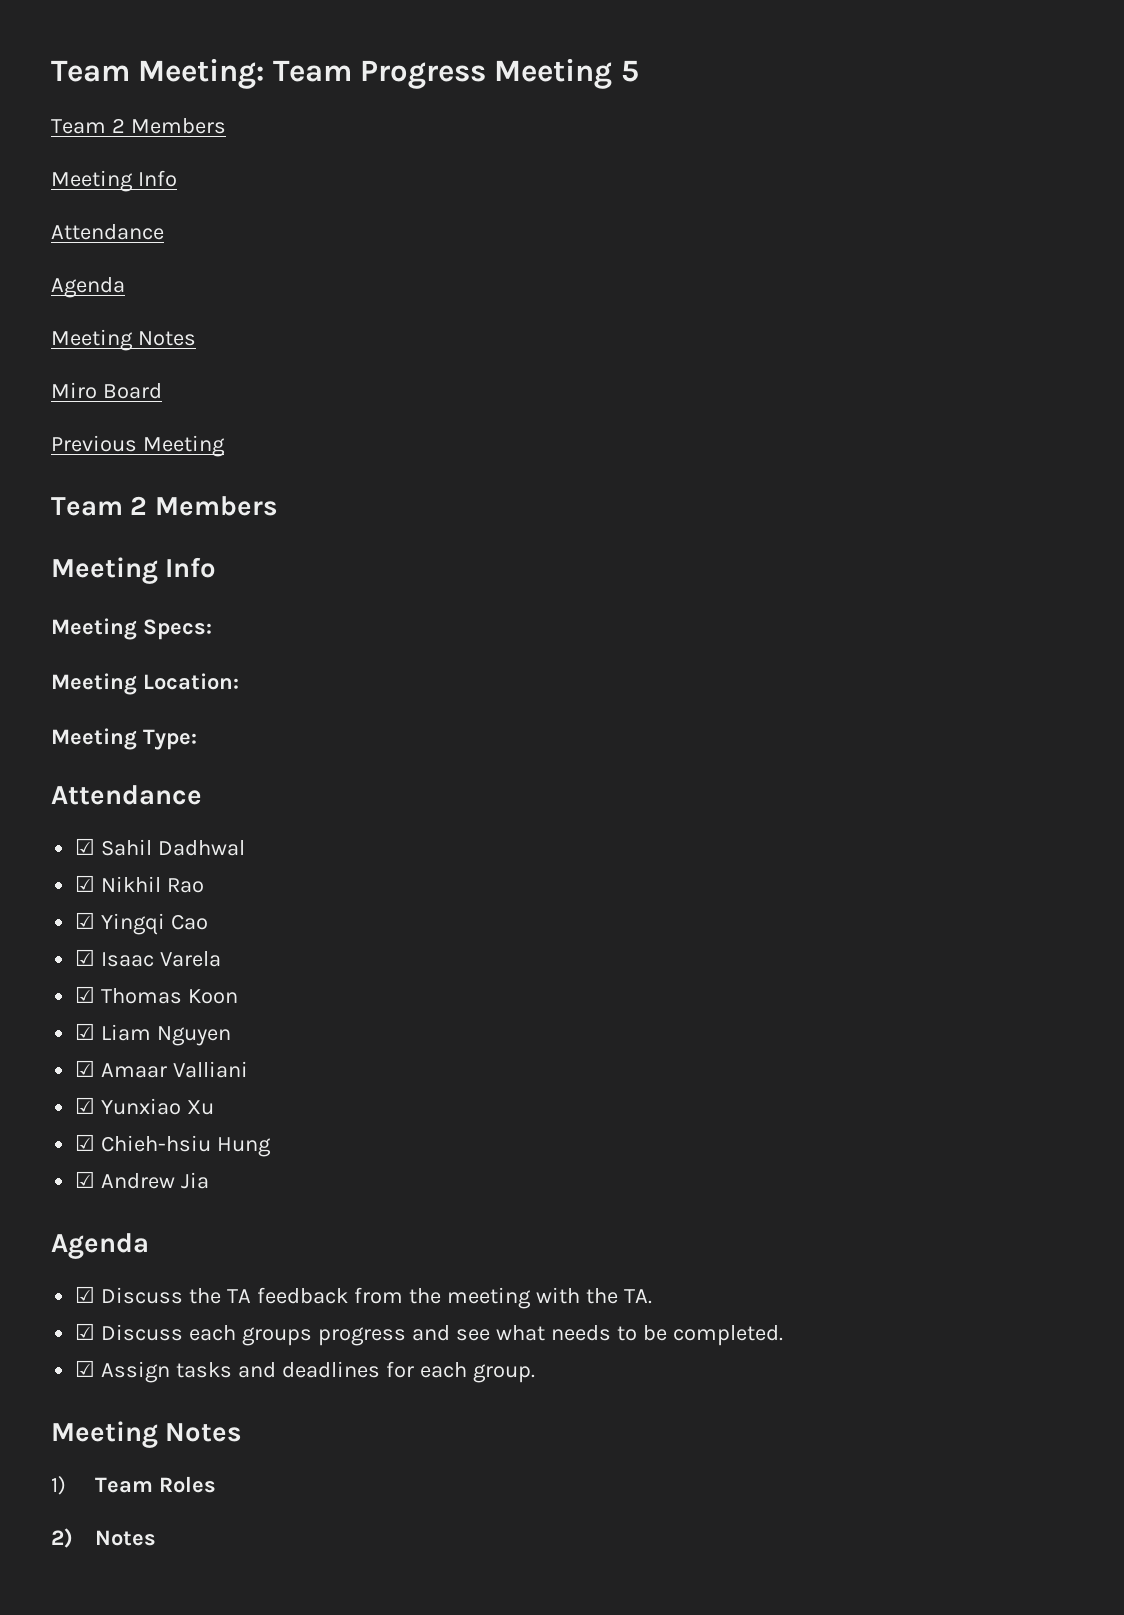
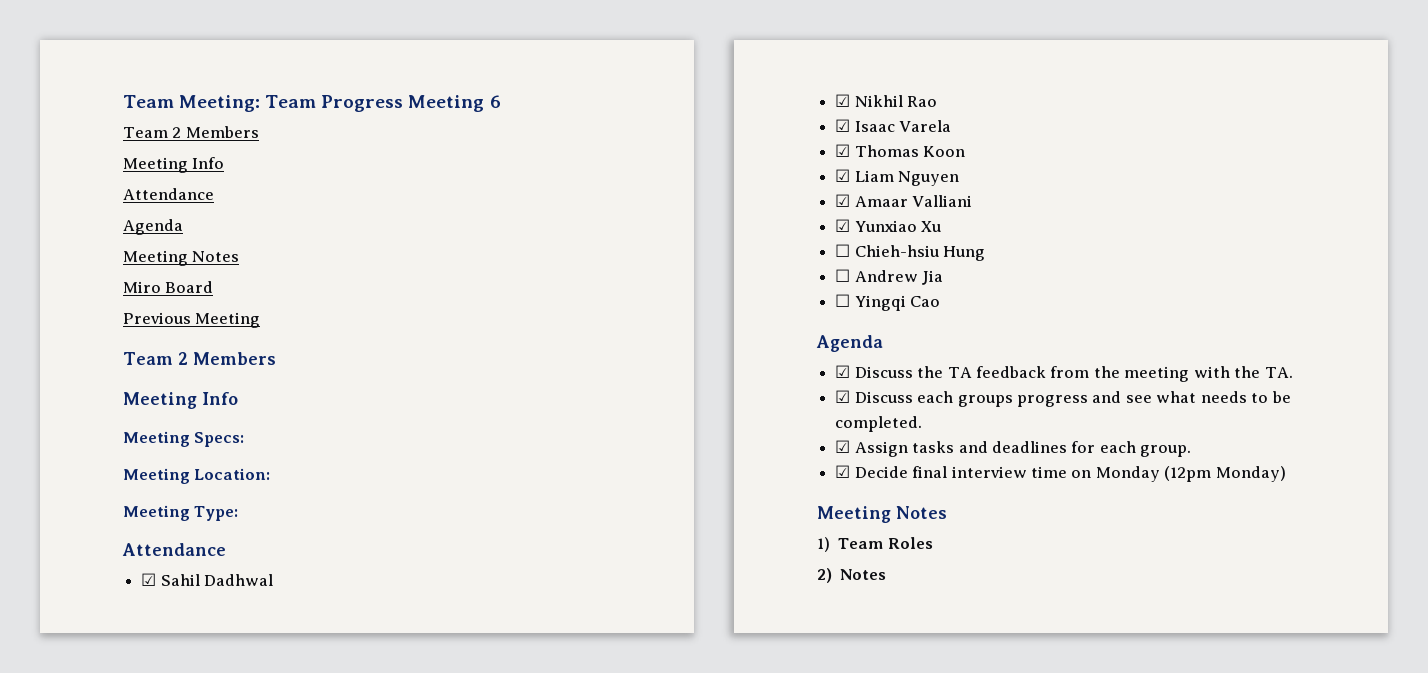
- Team Meeting: Team Progress Meeting 5
+ Team Meeting: Team Progress Meeting 6
- ☑ Yingqi Cao
- ☑ Chieh-hsiu Hung
+ ☐ Chieh-hsiu Hung
- ☑ Andrew Jia
+ ☐ Andrew Jia
+ ☐ Yingqi Cao
+ ☑ Decide final interview time on Monday (12pm Monday)

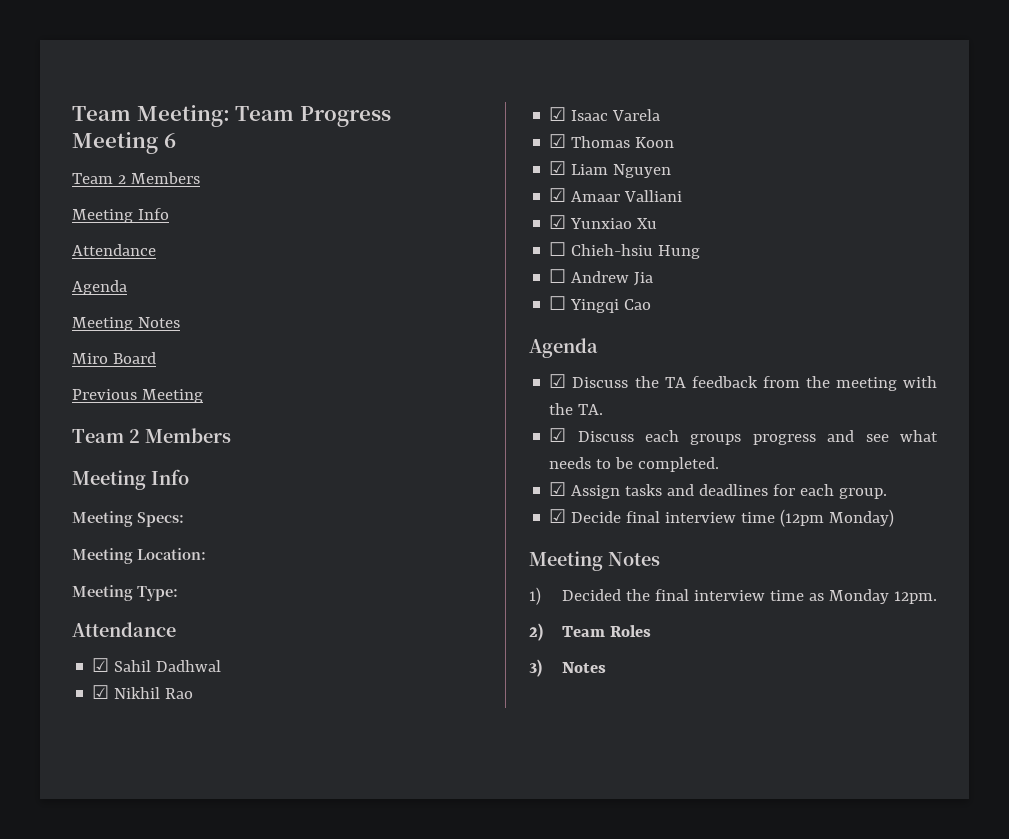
- ☑ Decide final interview time on Monday (12pm Monday)
+ ☑ Decide final interview time (12pm Monday)
- 1) Team Roles
+ 1) Decided the final interview time as Monday 12pm.
+ 2) Team Roles
- 2) Notes
+ 3) Notes

